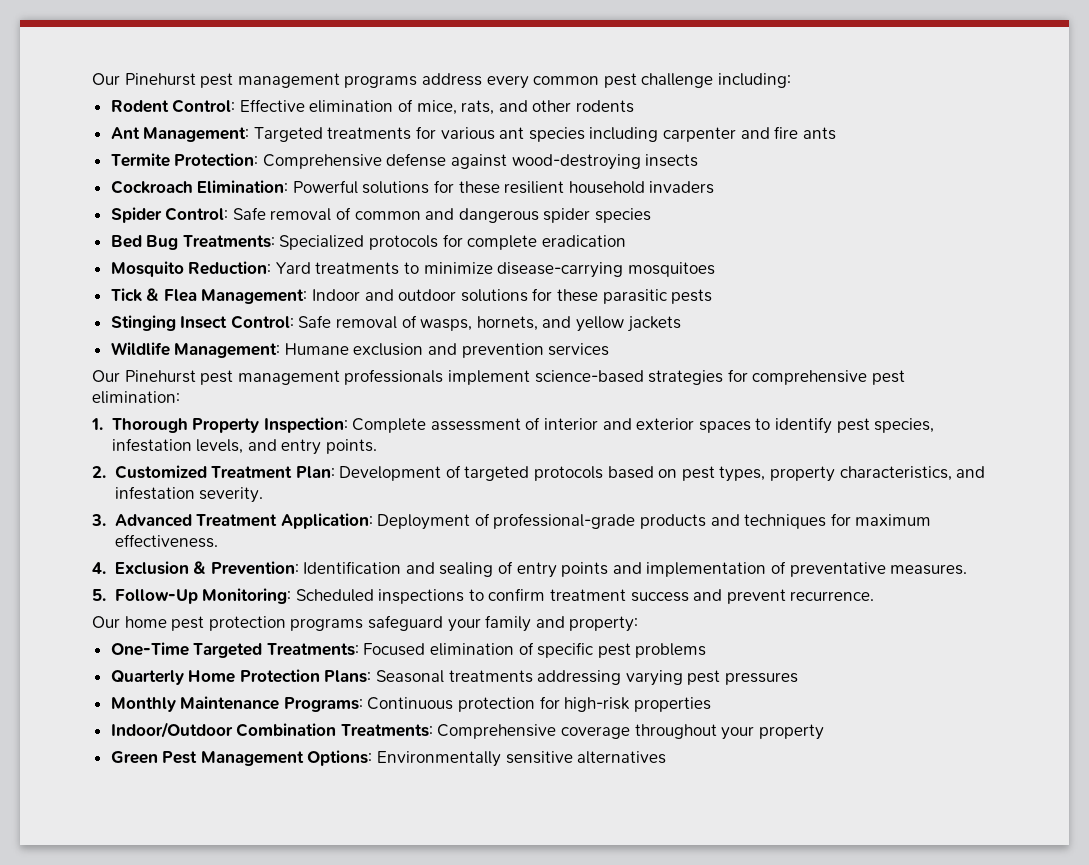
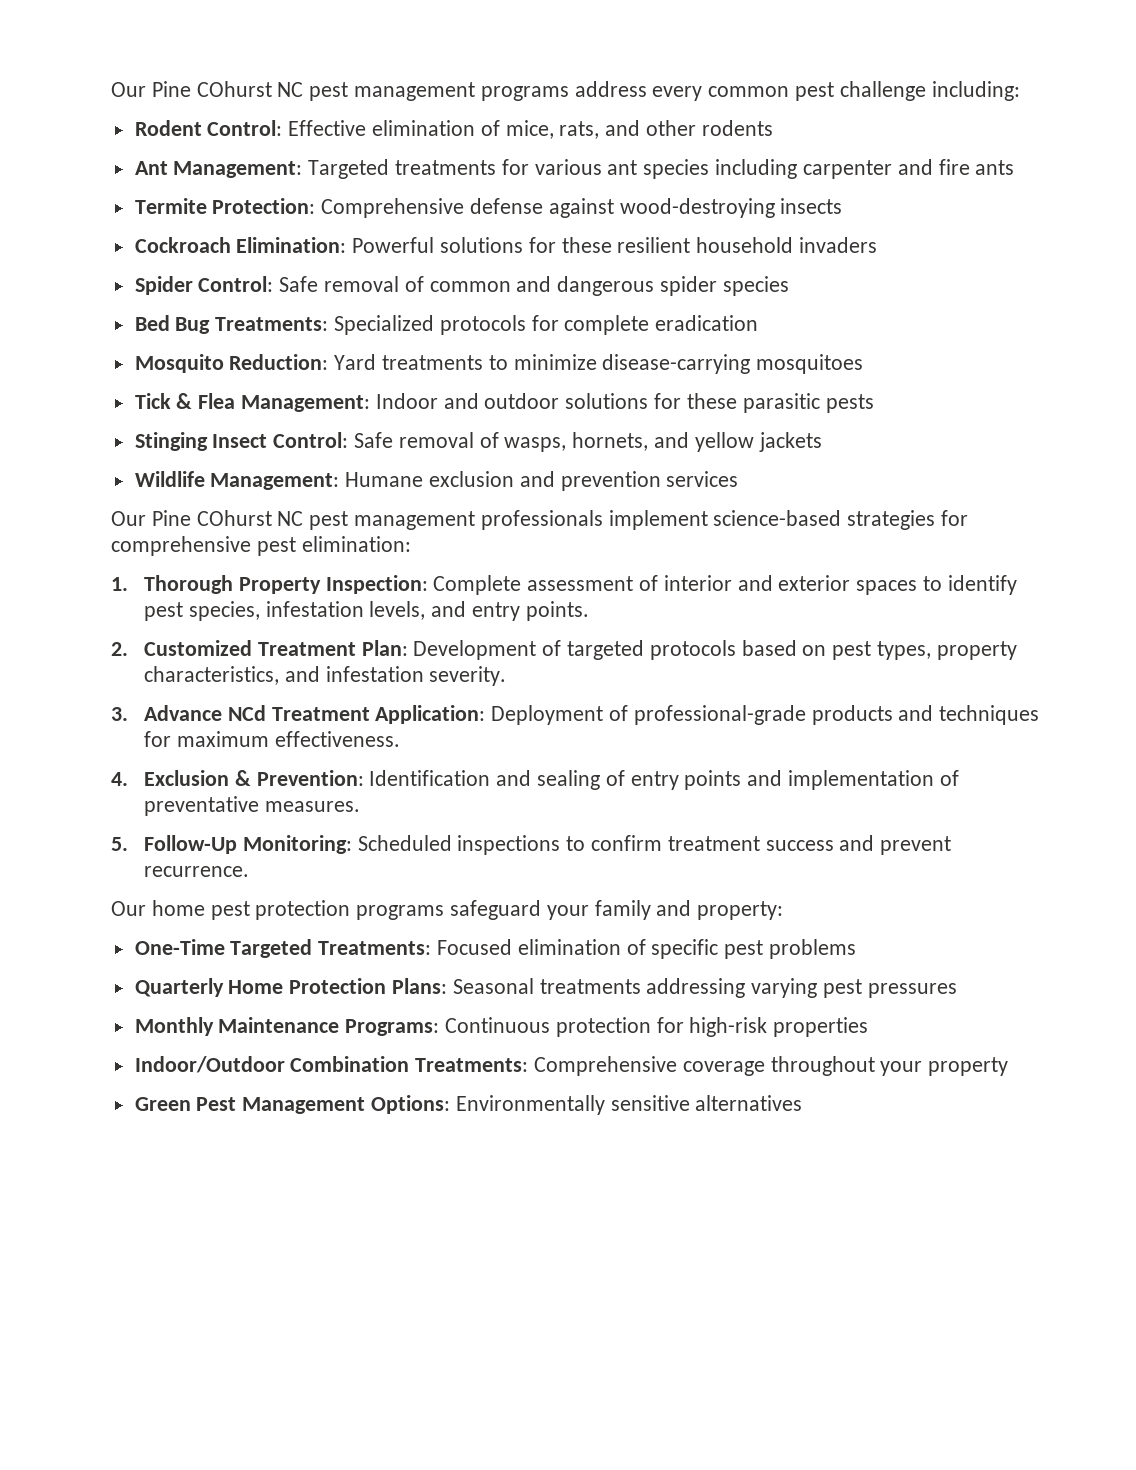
- Our Pinehurst pest management programs address every common pest challenge including:
+ Our Pine COhurst NC pest management programs address every common pest challenge including:
- Our Pinehurst pest management professionals implement science-based strategies for comprehensive pest elimination:
+ Our Pine COhurst NC pest management professionals implement science-based strategies for comprehensive pest elimination:
- 3. Advanced Treatment Application: Deployment of professional-grade products and techniques for maximum effectiveness.
+ 3. Advance NCd Treatment Application: Deployment of professional-grade products and techniques for maximum effectiveness.

